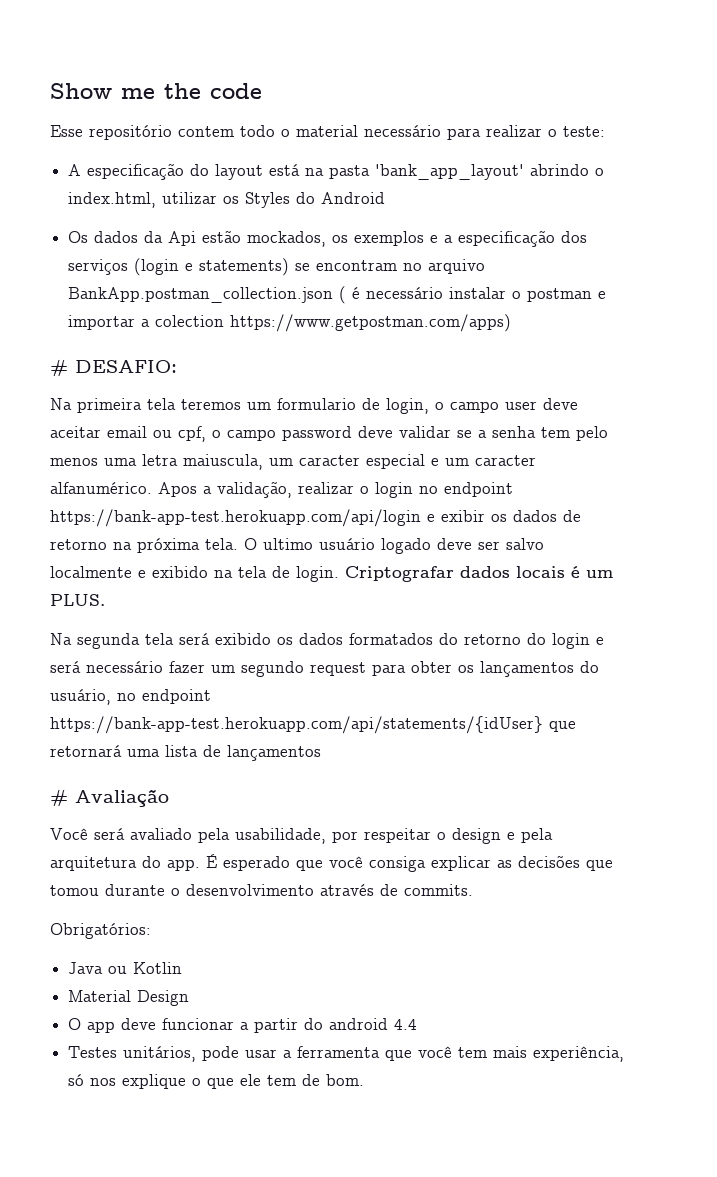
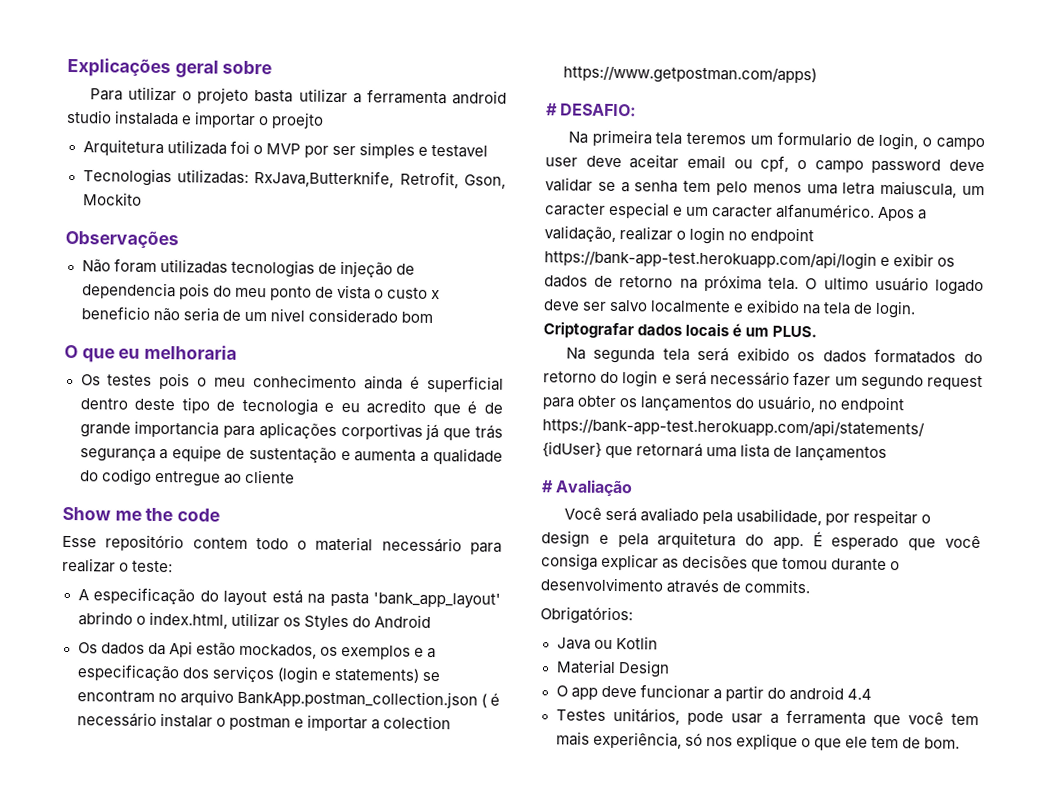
+ Explicações geral sobre
+ Para utilizar o projeto basta utilizar a ferramenta android studio instalada e importar o proejto
+ Arquitetura utilizada foi o MVP por ser simples e testavel
+ Tecnologias utilizadas: RxJava,Butterknife, Retrofit, Gson, Mockito
+ Observações
+ Não foram utilizadas tecnologias de injeção de dependencia pois do meu ponto de vista o custo x beneficio não seria de um nivel considerado bom
+ O que eu melhoraria
+ Os testes pois o meu conhecimento ainda é superficial dentro deste tipo de tecnologia e eu acredito que é de grande importancia para aplicações corportivas já que trás segurança a equipe de sustentação e aumenta a qualidade do codigo entregue ao cliente

